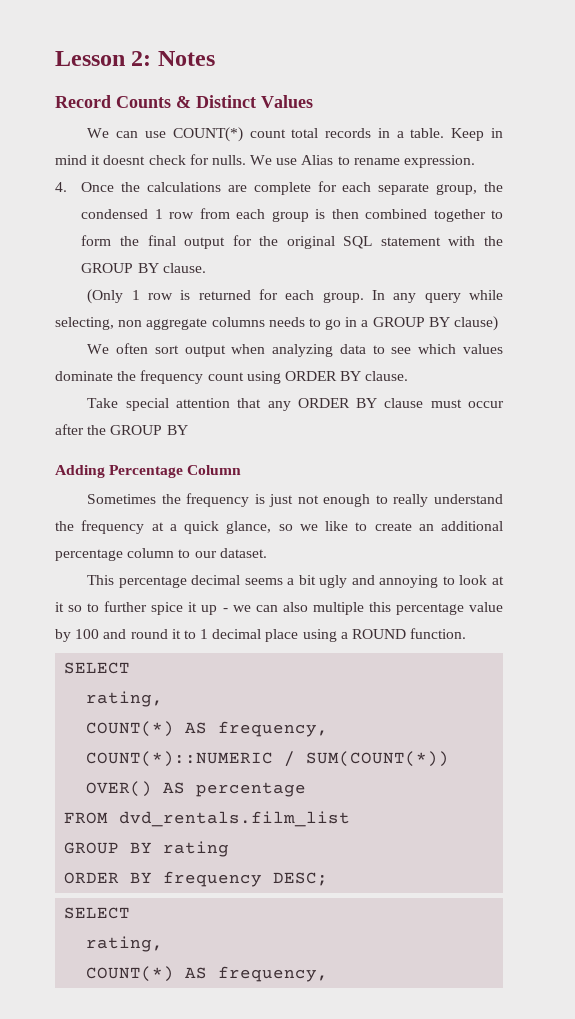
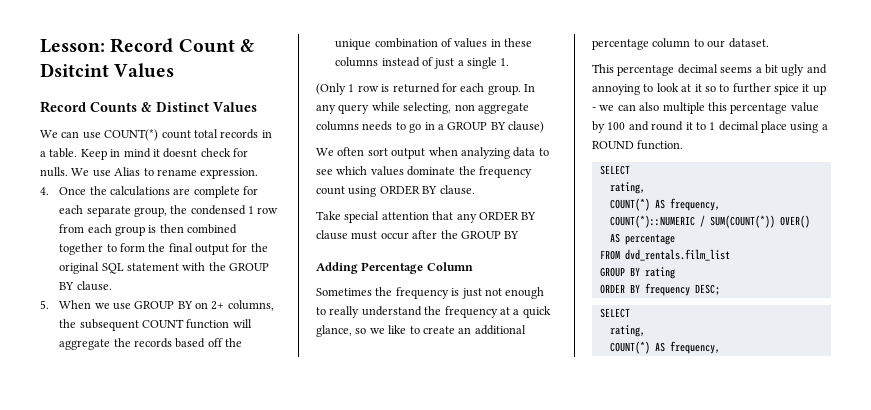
- Lesson 2: Notes
+ Lesson: Record Count & Dsitcint Values
+ 5. When we use GROUP BY on 2+ columns, the subsequent COUNT function will aggregate the records based off the unique combination of values in these columns instead of just a single 1.

